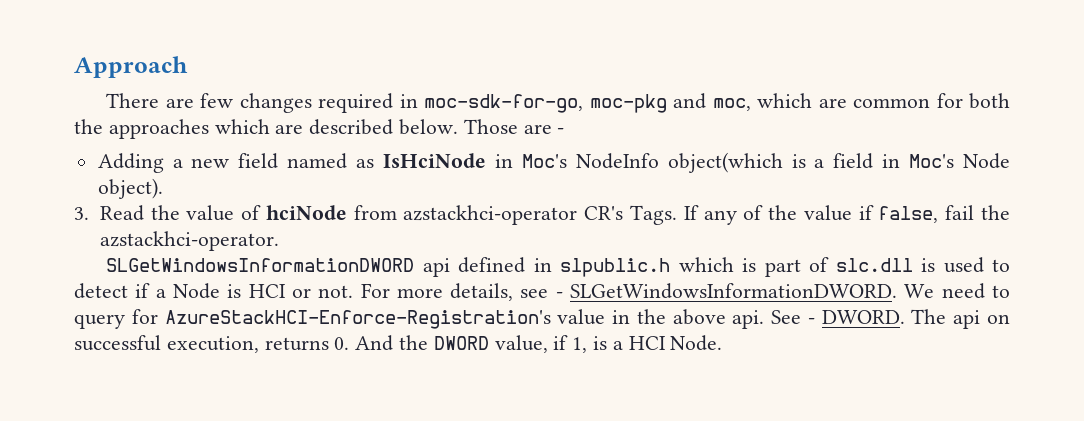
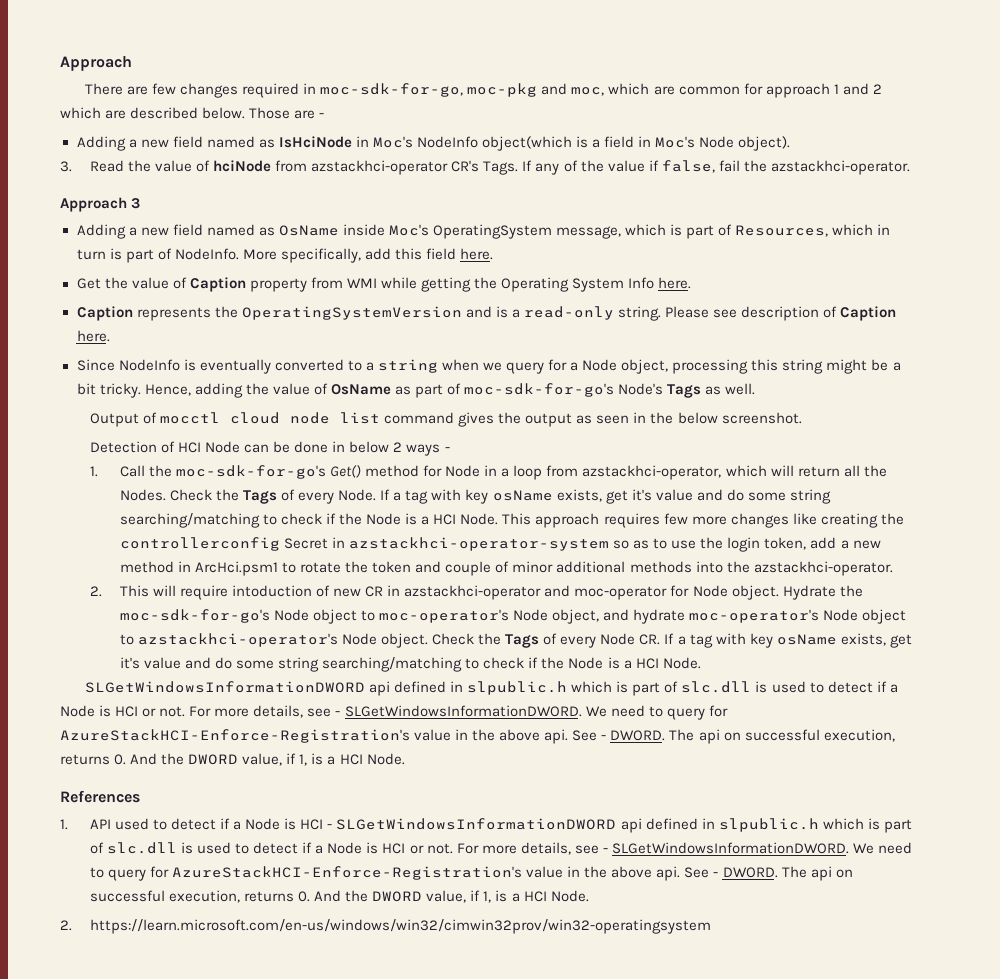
- There are few changes required in moc-sdk-for-go, moc-pkg and moc, which are common for both the approaches which are described below.
+ There are few changes required in moc-sdk-for-go, moc-pkg and moc, which are common for approach 1 and 2 which are described below.
+ Approach 3
+ Adding a new field named as OsName inside Moc's OperatingSystem message, which is part of Resources, which in turn is part of NodeInfo. More specifically, add this field here.
+ Get the value of Caption property from WMI while getting the Operating System Info here.
+ Caption represents the OperatingSystemVersion and is a read-only string. Please see description of Caption here.
+ Since NodeInfo is eventually converted to a string when we query for a Node object, processing this string might be a bit tricky. Hence, adding the value of OsName as part of moc-sdk-for-go's Node's Tags as well.
+ Output of mocctl cloud node list command gives the output as seen in the below screenshot.
+ Detection of HCI Node can be done in below 2 ways -
+ 1. Call the moc-sdk-for-go's Get() method for Node in a loop from azstackhci-operator, which will return all the Nodes. Check the Tags of every Node. If a tag with key osName exists, get it's value and do some string searching/matching to check if the Node is a HCI Node. This approach requires few more changes like creating the controllerconfig Secret in azstackhci-operator-system so as to use the login token, add a new method in ArcHci.psm1 to rotate the token and couple of minor additional methods into the azstackhci-operator.
+ 2. This will require intoduction of new CR in azstackhci-operator and moc-operator for Node object. Hydrate the moc-sdk-for-go's Node object to moc-operator's Node object, and hydrate moc-operator's Node object to azstackhci-operator's Node object. Check the Tags of every Node CR. If a tag with key osName exists, get it's value and do some string searching/matching to check if the Node is a HCI Node.
+ References
+ 1. API used to detect if a Node is HCI - SLGetWindowsInformationDWORD api defined in slpublic.h which is part of slc.dll is used to detect if a Node is HCI or not. For more details, see - SLGetWindowsInformationDWORD. We need to query for AzureStackHCI-Enforce-Registration's value in the above api. See - DWORD. The api on successful execution, returns 0. And the DWORD value, if 1, is a HCI Node.
+ 2. https://learn.microsoft.com/en-us/windows/win32/cimwin32prov/win32-operatingsystem

